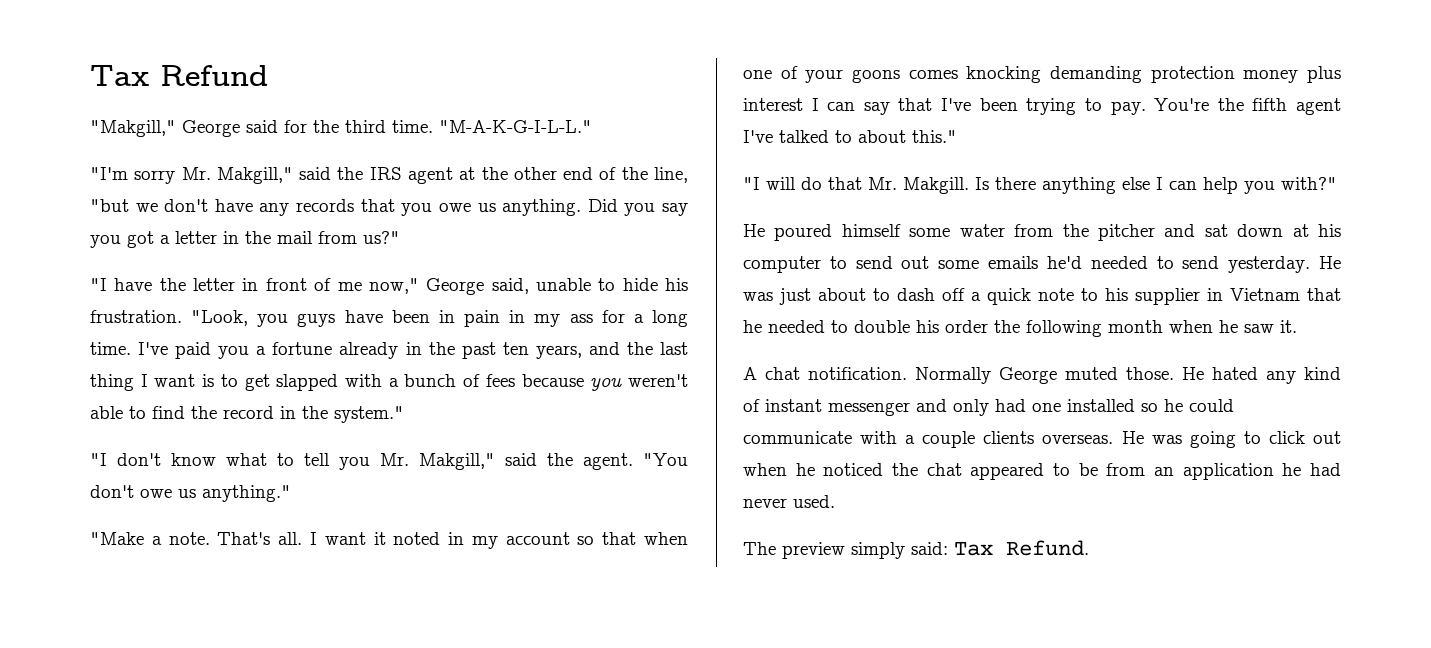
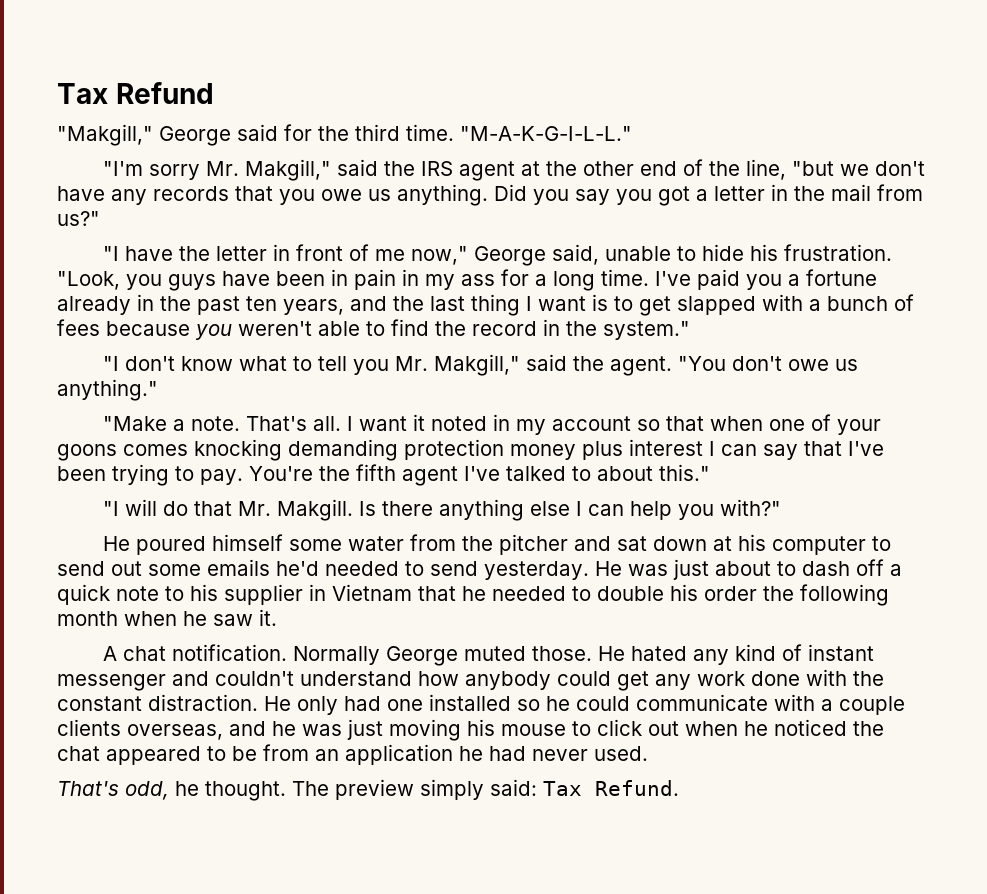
- He hated any kind of instant messenger and only had one installed so he could communicate with a couple clients overseas. He was going to click out when he noticed the chat appeared to be from an application he had never used.
+ He hated any kind of instant messenger and couldn't understand how anybody could get any work done with the constant distraction. He only had one installed so he could communicate with a couple clients overseas, and he was just moving his mouse to click out when he noticed the chat appeared to be from an application he had never used.
+ That's odd, he thought.

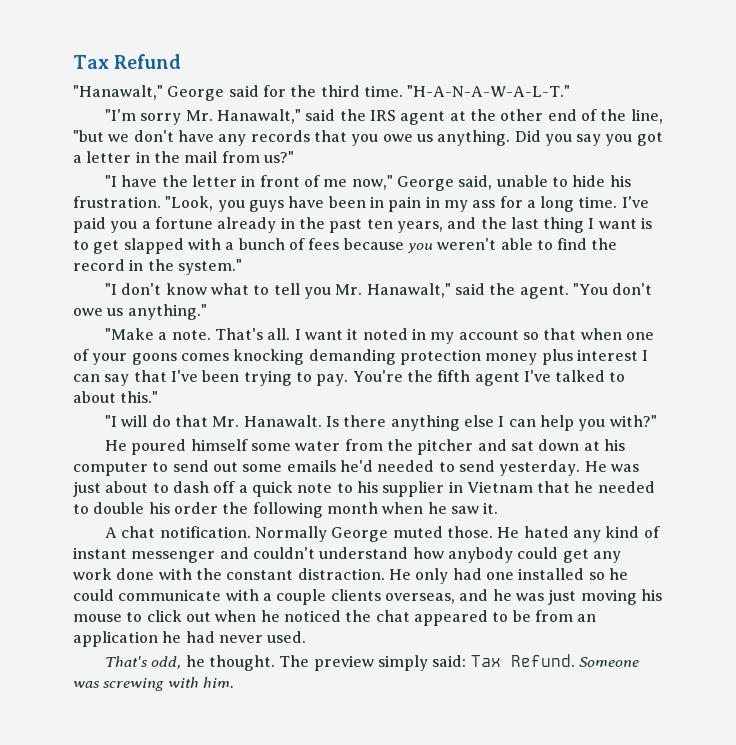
- "Makgill," George said for the third time.
+ "Hanawalt," George said for the third time.
- "M-A-K-G-I-L-L."
+ "H-A-N-A-W-A-L-T."
- "I'm sorry Mr. Makgill," said the IRS agent at the other end of the line, "but we don't have any records that you owe us anything.
+ "I'm sorry Mr. Hanawalt," said the IRS agent at the other end of the line, "but we don't have any records that you owe us anything.
- "I don't know what to tell you Mr. Makgill," said the agent.
+ "I don't know what to tell you Mr. Hanawalt," said the agent.
- "I will do that Mr. Makgill.
+ "I will do that Mr. Hanawalt.
+ Someone was screwing with him.

